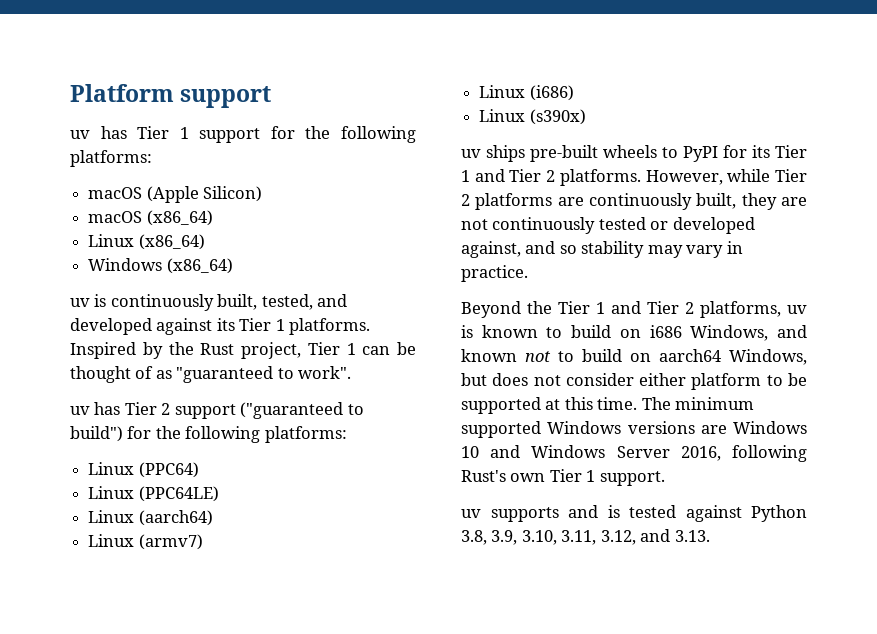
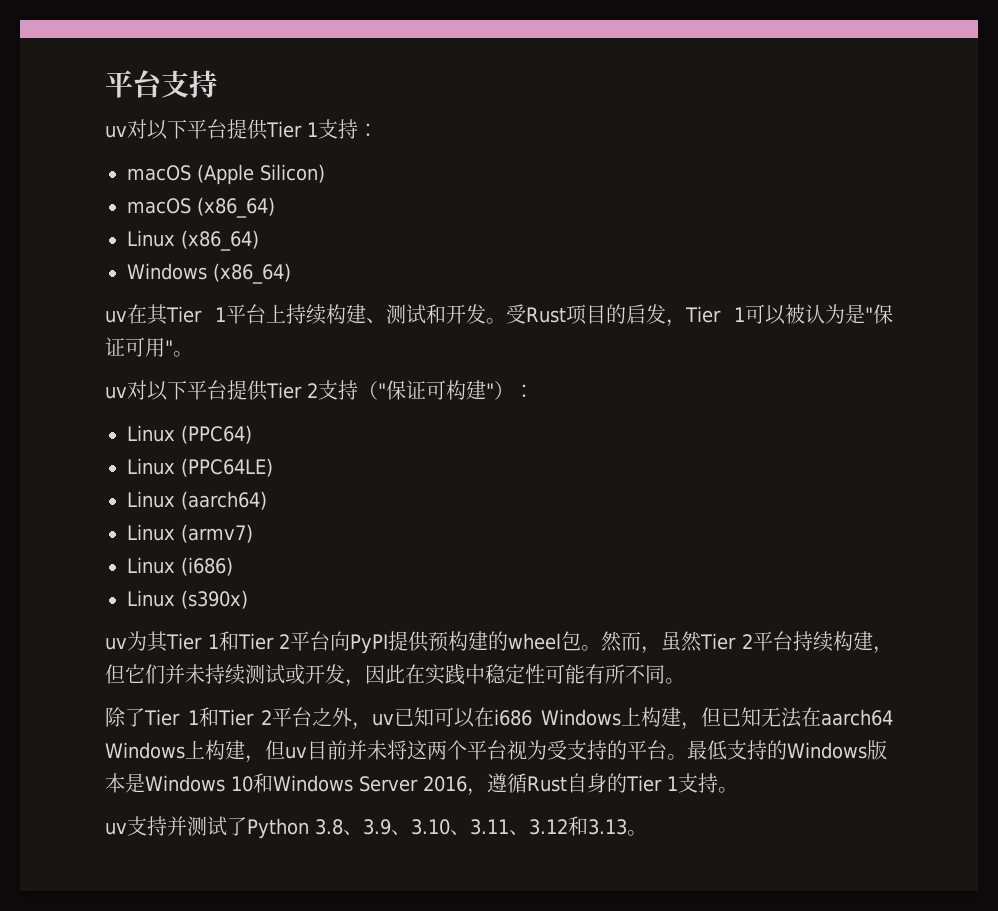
- Platform support
- uv has Tier 1 support for the following platforms:
+ 平台支持
+ uv对以下平台提供Tier 1支持：
- uv is continuously built, tested, and developed against its Tier 1 platforms. Inspired by the Rust project, Tier 1 can be thought of as "guaranteed to work".
- uv has Tier 2 support ("guaranteed to build") for the following platforms:
+ uv在其Tier 1平台上持续构建、测试和开发。受Rust项目的启发，Tier 1可以被认为是"保证可用"。
+ uv对以下平台提供Tier 2支持（"保证可构建"）：
- uv ships pre-built wheels to PyPI for its Tier 1 and Tier 2 platforms. However, while Tier 2 platforms are continuously built, they are not continuously tested or developed against, and so stability may vary in practice.
- Beyond the Tier 1 and Tier 2 platforms, uv is known to build on i686 Windows, and known not to build on aarch64 Windows, but does not consider either platform to be supported at this time. The minimum supported Windows versions are Windows 10 and Windows Server 2016, following Rust's own Tier 1 support.
- uv supports and is tested against Python 3.8, 3.9, 3.10, 3.11, 3.12, and 3.13.
+ uv为其Tier 1和Tier 2平台向PyPI提供预构建的wheel包。然而，虽然Tier 2平台持续构建，但它们并未持续测试或开发，因此在实践中稳定性可能有所不同。
+ 除了Tier 1和Tier 2平台之外，uv已知可以在i686 Windows上构建，但已知无法在aarch64 Windows上构建，但uv目前并未将这两个平台视为受支持的平台。最低支持的Windows版本是Windows 10和Windows Server 2016，遵循Rust自身的Tier 1支持。
+ uv支持并测试了Python 3.8、3.9、3.10、3.11、3.12和3.13。

